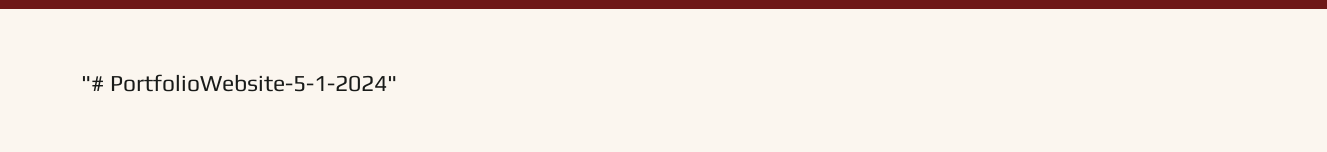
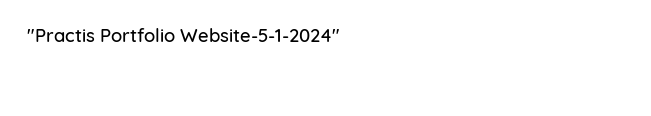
- "# PortfolioWebsite-5-1-2024"
+ "Practis Portfolio Website-5-1-2024"

